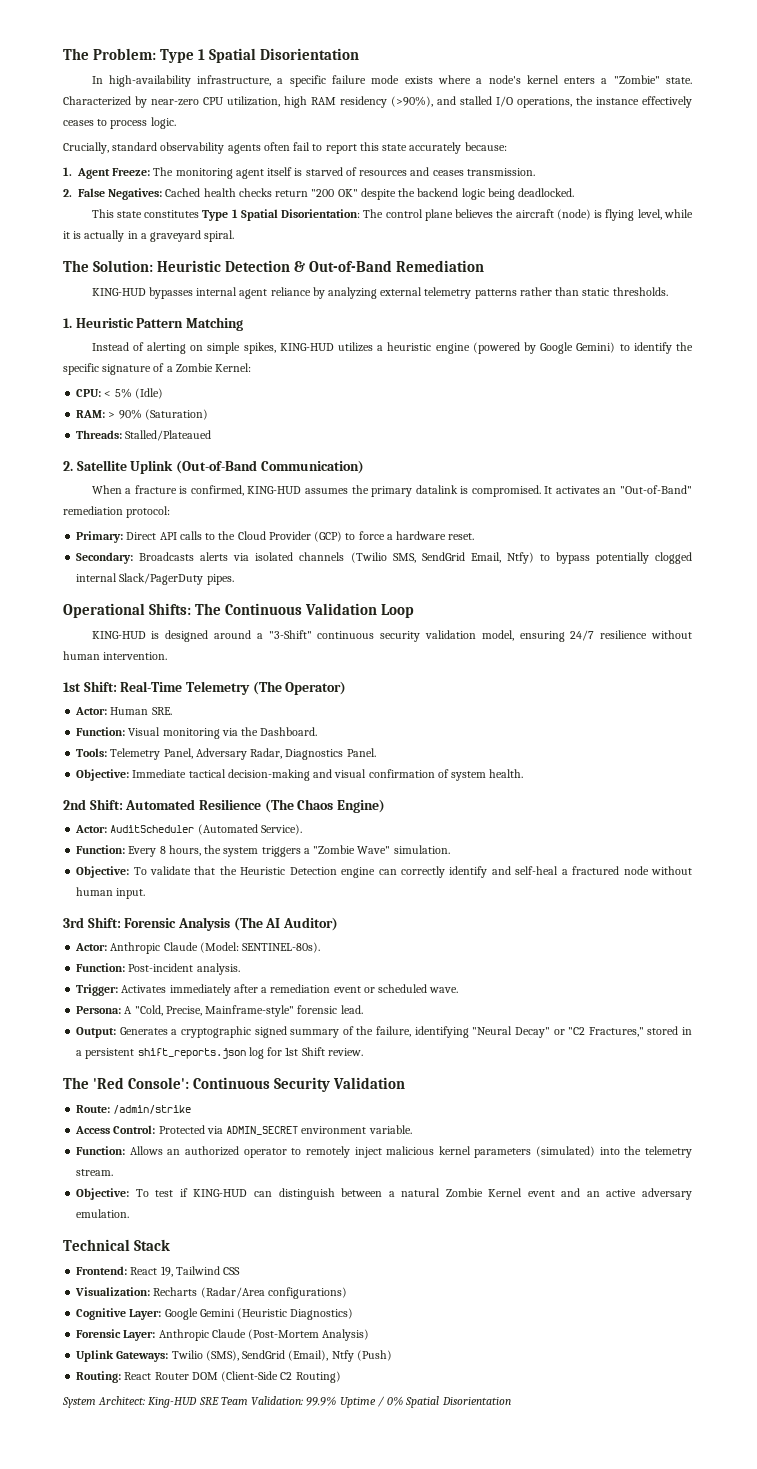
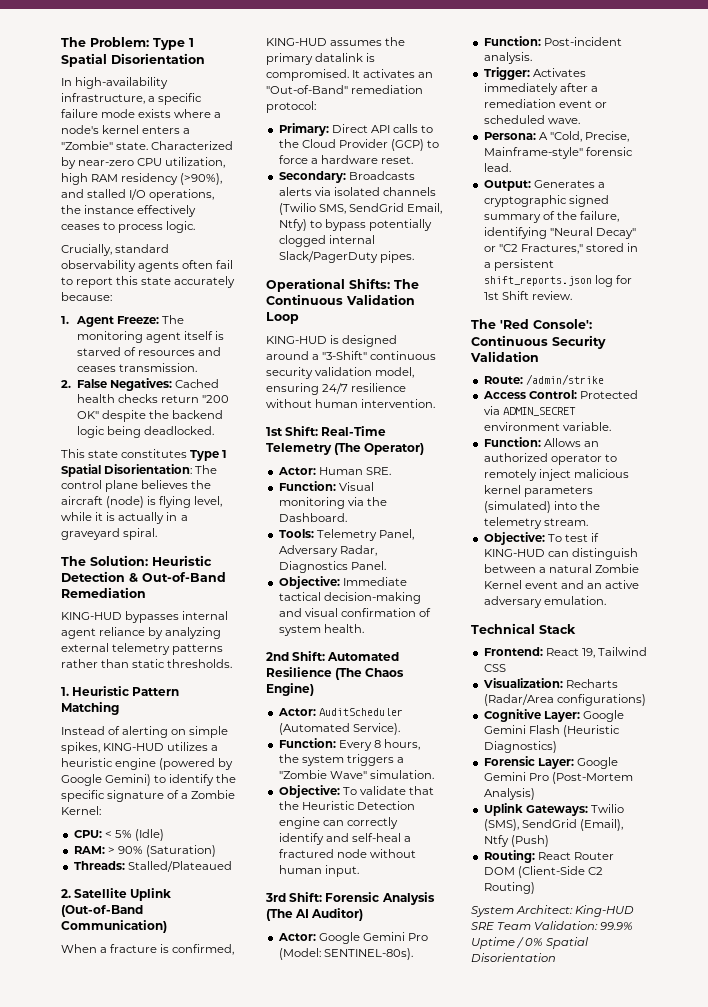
- Actor: Anthropic Claude (Model: SENTINEL-80s).
+ Actor: Google Gemini Pro (Model: SENTINEL-80s).
- Cognitive Layer: Google Gemini (Heuristic Diagnostics)
+ Cognitive Layer: Google Gemini Flash (Heuristic Diagnostics)
- Forensic Layer: Anthropic Claude (Post-Mortem Analysis)
+ Forensic Layer: Google Gemini Pro (Post-Mortem Analysis)

